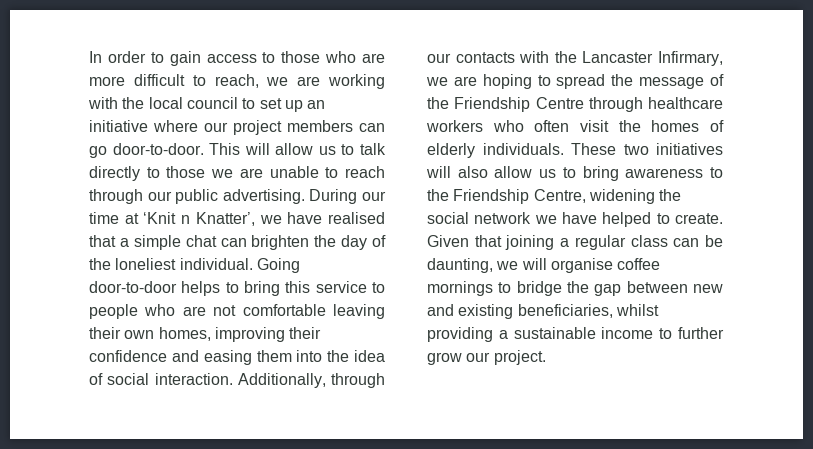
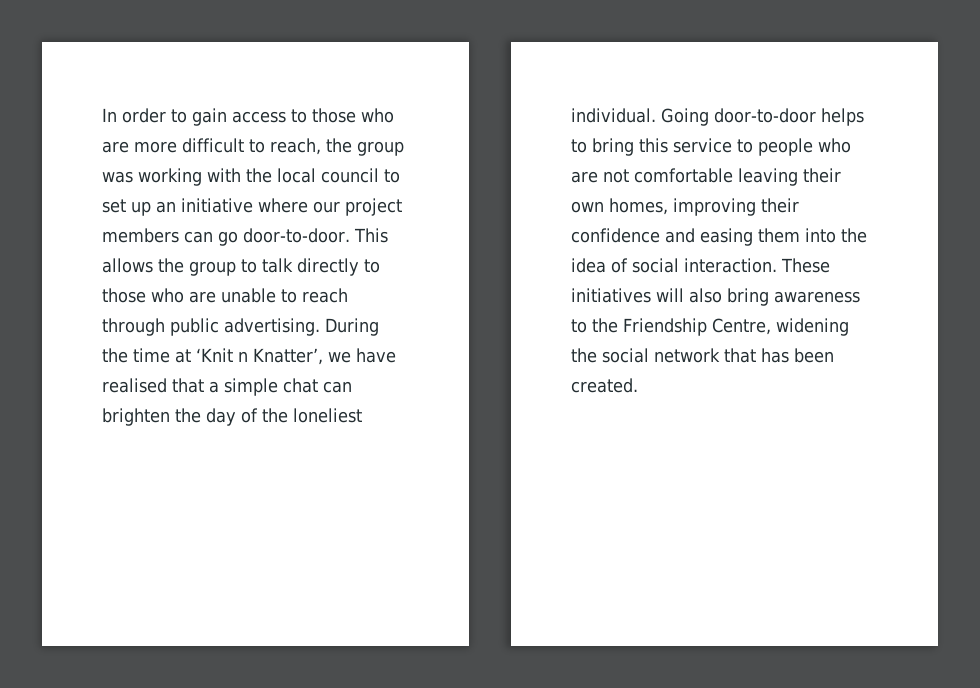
- In order to gain access to those who are more difficult to reach, we are working with the local council to set up an initiative where our project members can go door-to-door.
+ In order to gain access to those who are more difficult to reach, the group was working with the local council to set up an initiative where our project members can go door-to-door.
- This will allow us to talk directly to those we are unable to reach through our public advertising.
+ This allows the group to talk directly to those who are unable to reach through public advertising.
- During our time at ‘Knit n Knatter’, we have realised that a simple chat can brighten the day of the loneliest individual.
+ During the time at ‘Knit n Knatter’, we have realised that a simple chat can brighten the day of the loneliest individual.
- Additionally, through our contacts with the Lancaster Infirmary, we are hoping to spread the message of the Friendship Centre through healthcare workers who often visit the homes of elderly individuals. These two initiatives will also allow us to bring awareness to the Friendship Centre, widening the social network we have helped to create. Given that joining a regular class can be daunting, we will organise coffee mornings to bridge the gap between new and existing beneficiaries, whilst providing a sustainable income to further grow our project.
+ These initiatives will also bring awareness to the Friendship Centre, widening the social network that has been created.

